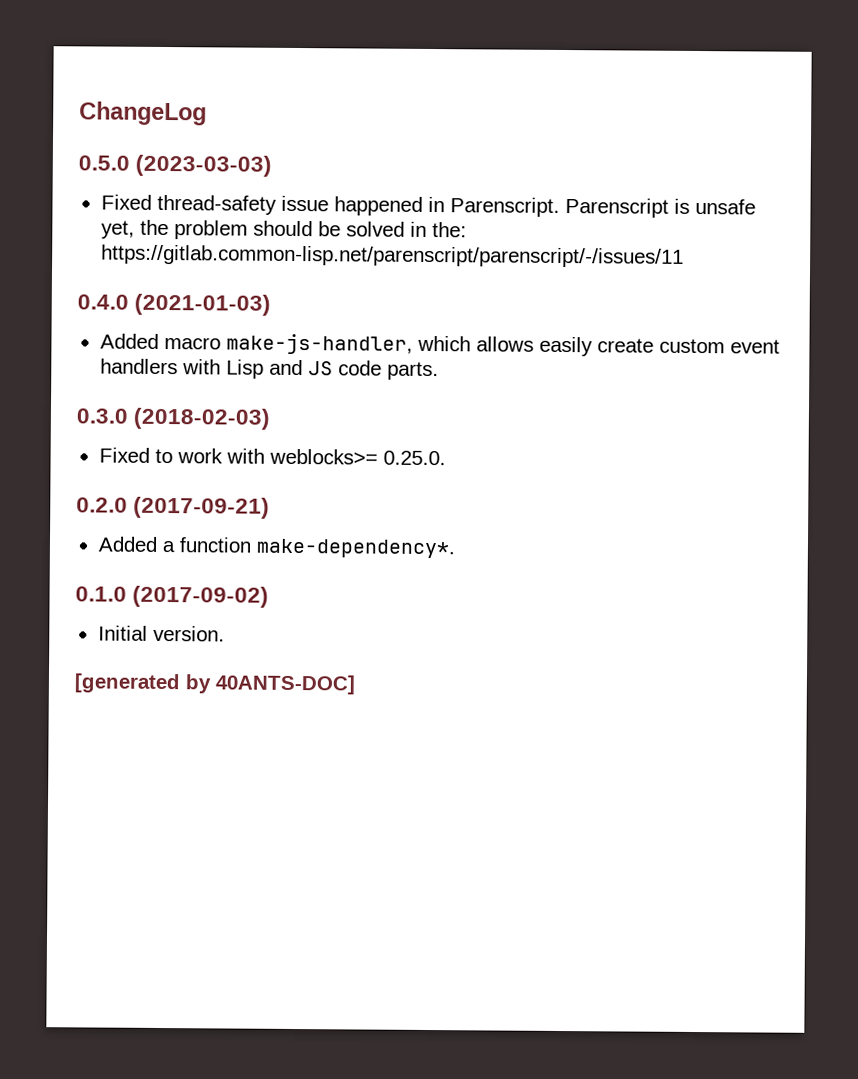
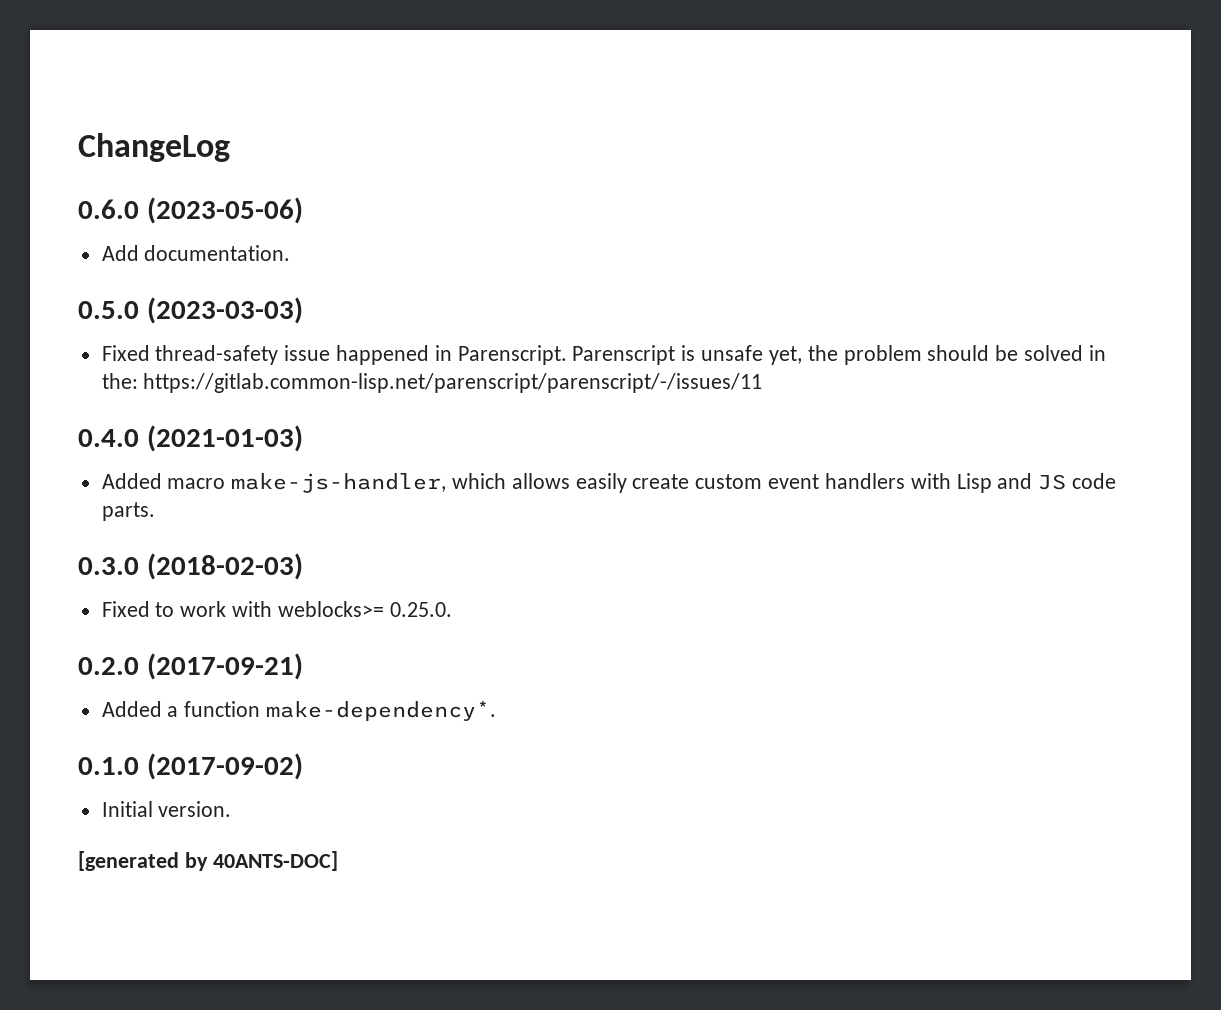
+ 0.6.0 (2023-05-06)
+ Add documentation.

